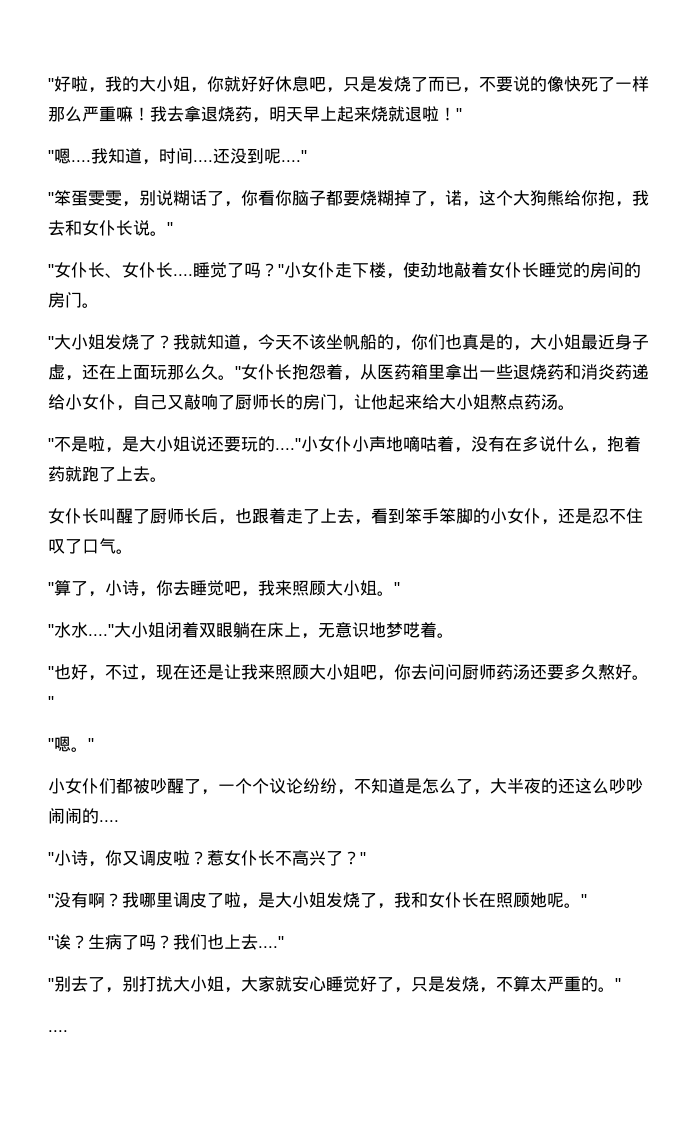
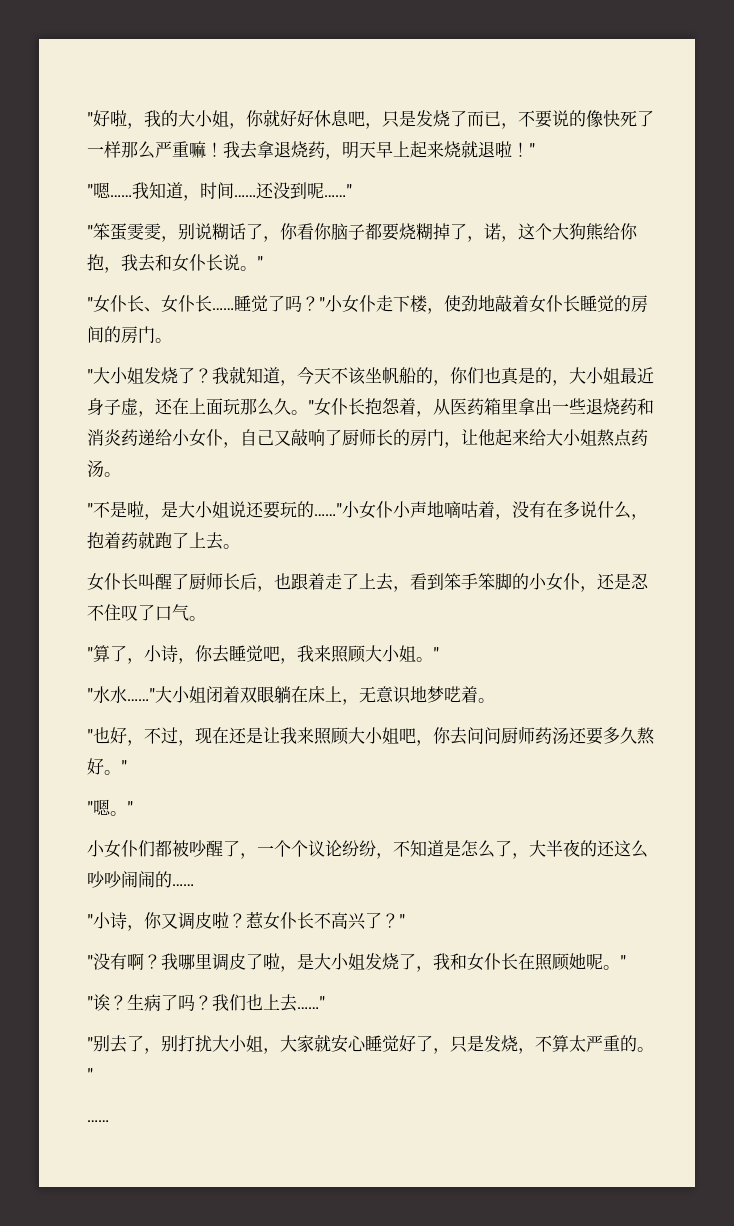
- "嗯....
+ "嗯……
- 我知道，时间....
+ 我知道，时间……
- 还没到呢...."
+ 还没到呢……"
- "女仆长、女仆长....
+ "女仆长、女仆长……
- "不是啦，是大小姐说还要玩的...."
+ "不是啦，是大小姐说还要玩的……"
- "水水...."
+ "水水……"
- 小女仆们都被吵醒了，一个个议论纷纷，不知道是怎么了，大半夜的还这么吵吵闹闹的....
+ 小女仆们都被吵醒了，一个个议论纷纷，不知道是怎么了，大半夜的还这么吵吵闹闹的……
- 我们也上去...."
+ 我们也上去……"
  "别去了，别打扰大小姐，大家就安心睡觉好了，只是发烧，不算太严重的。"
- ....
+ ……

